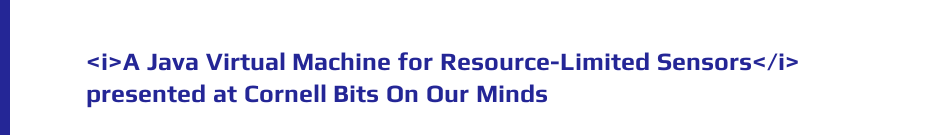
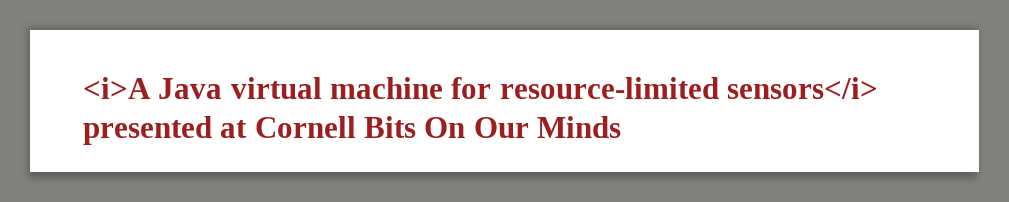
- <i>A Java Virtual Machine for Resource-Limited Sensors</i> presented at Cornell Bits On Our Minds
+ <i>A Java virtual machine for resource-limited sensors</i> presented at Cornell Bits On Our Minds

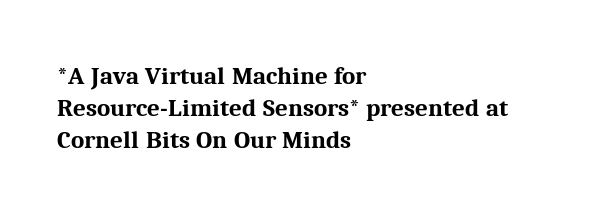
- <i>A Java virtual machine for resource-limited sensors</i> presented at Cornell Bits On Our Minds
+ *A Java Virtual Machine for Resource-Limited Sensors* presented at Cornell Bits On Our Minds

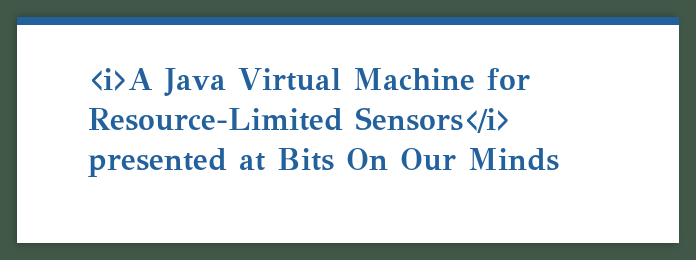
- *A Java Virtual Machine for Resource-Limited Sensors* presented at Cornell Bits On Our Minds
+ <i>A Java Virtual Machine for Resource-Limited Sensors</i> presented at Bits On Our Minds

